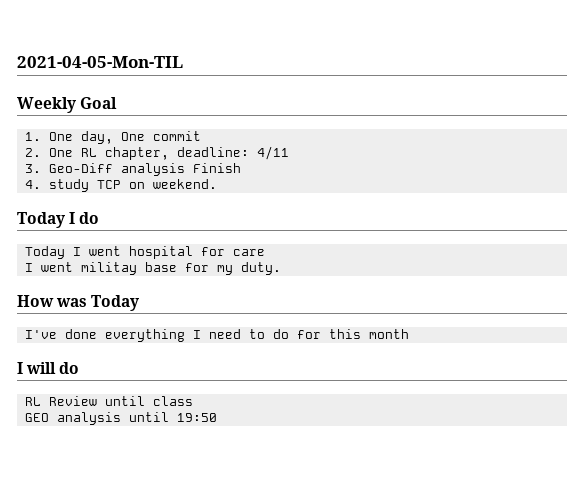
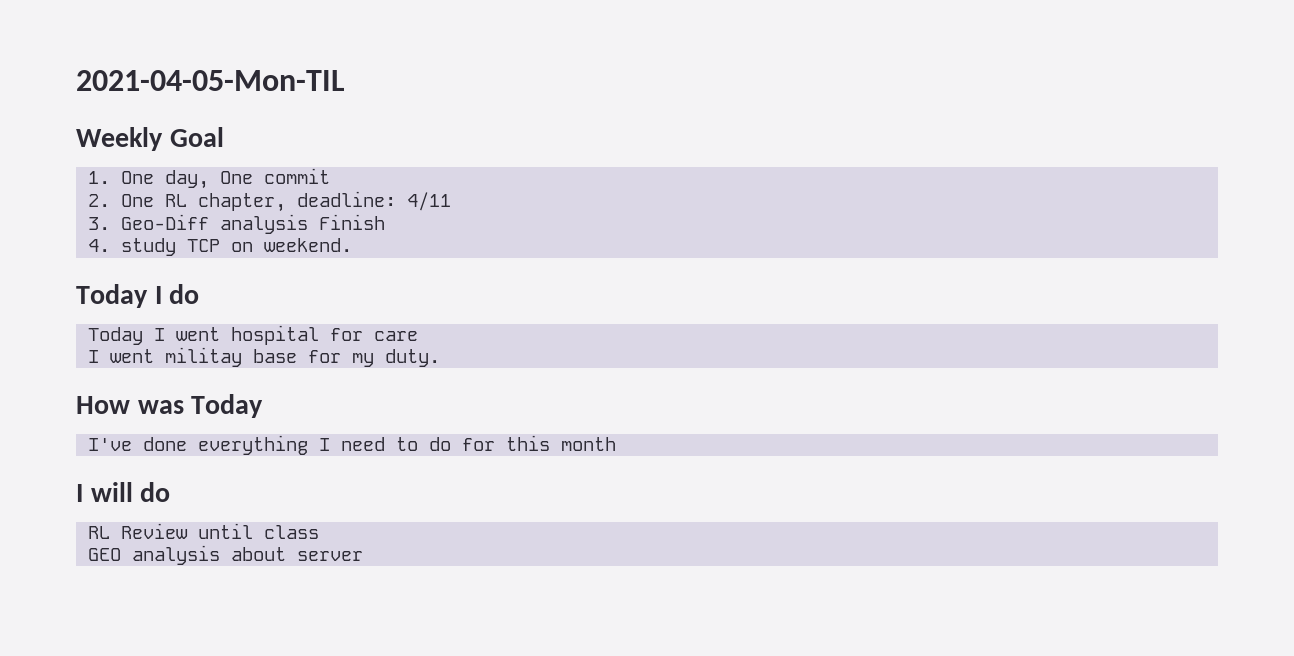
- GEO analysis until 19:50
+ GEO analysis about server

